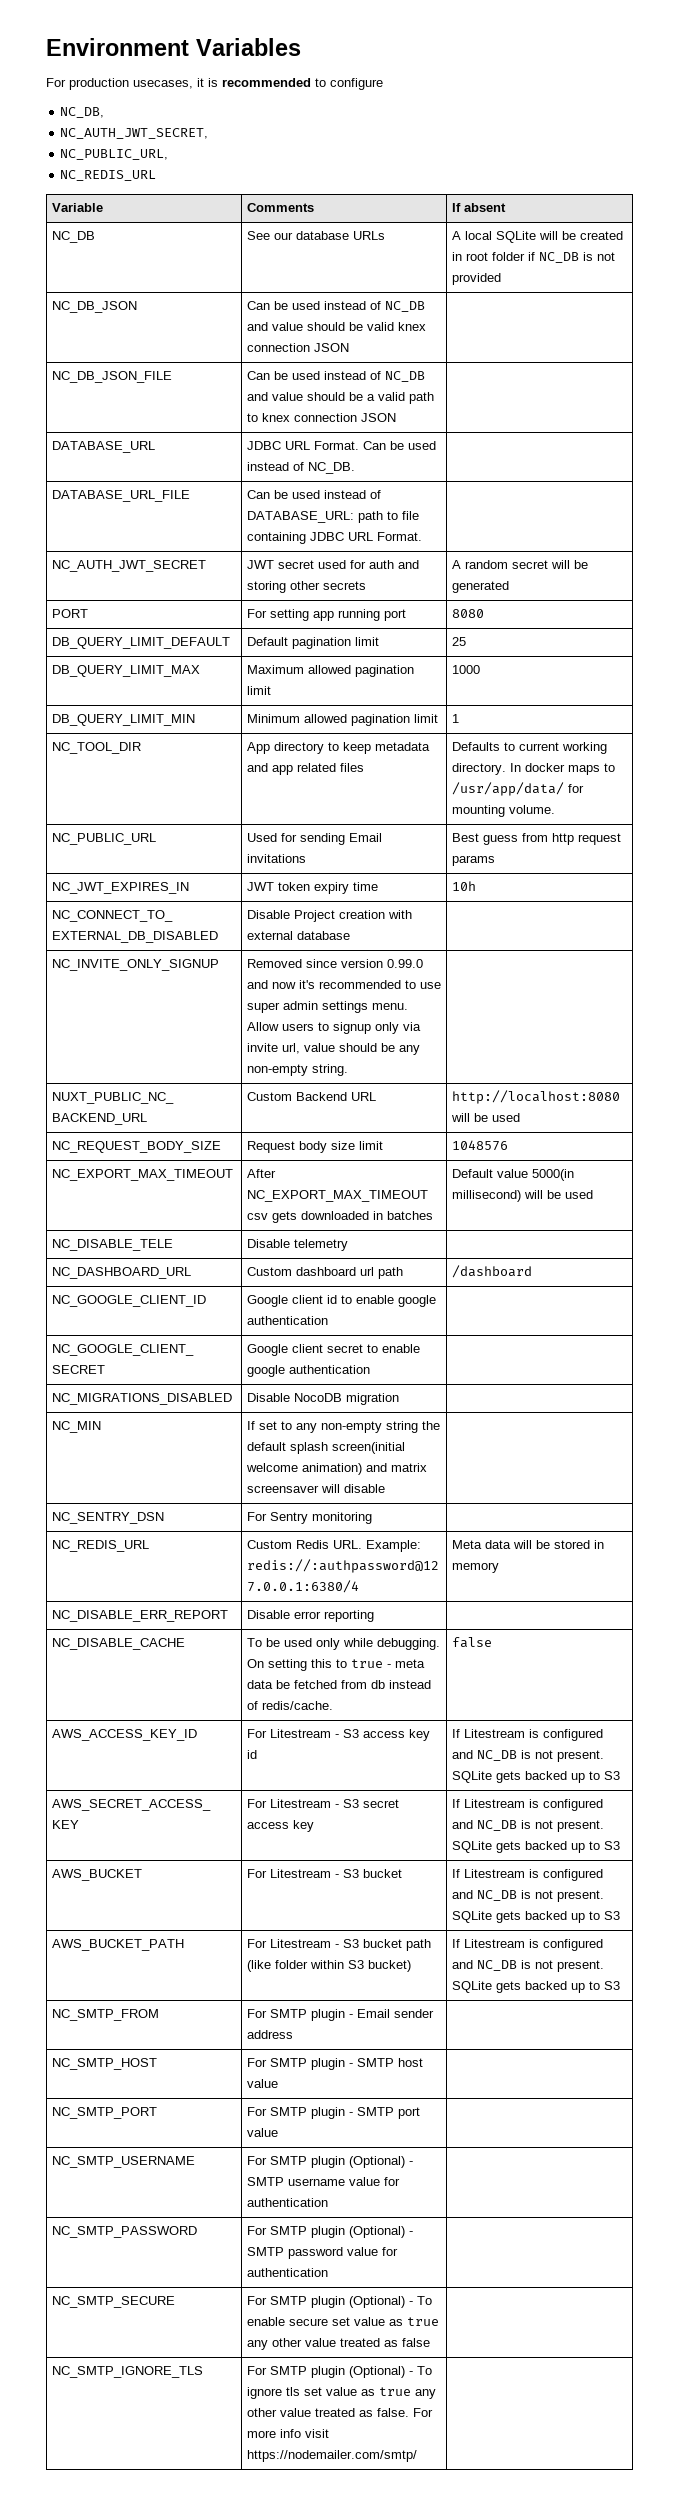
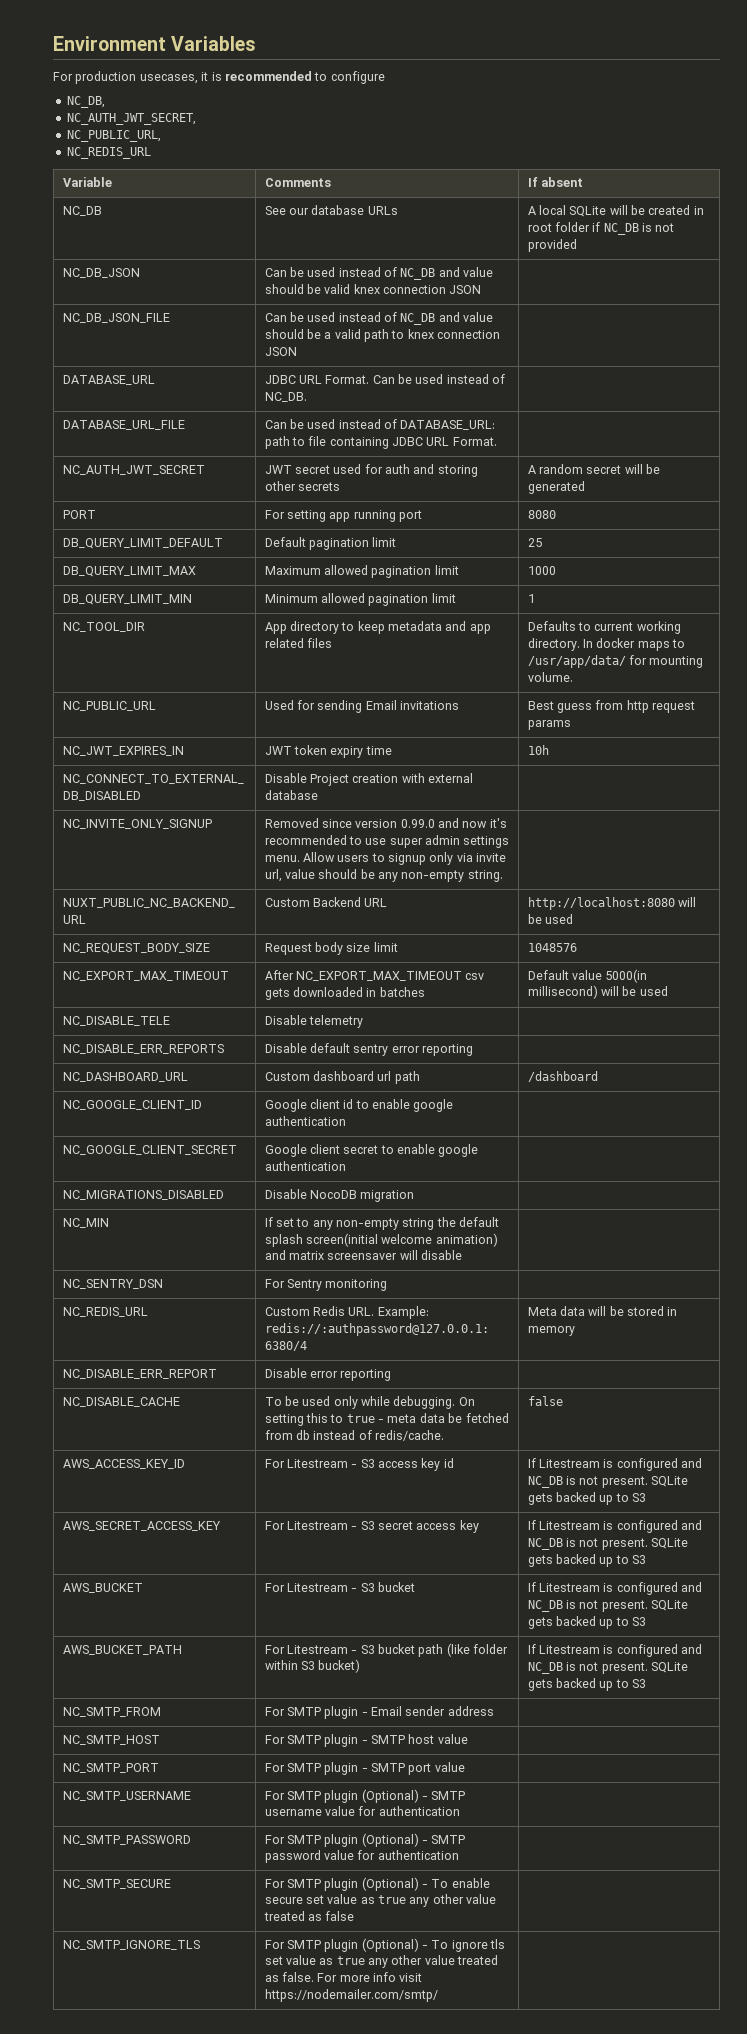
+ NC_DISABLE_ERR_REPORTS | Disable default sentry error reporting |

